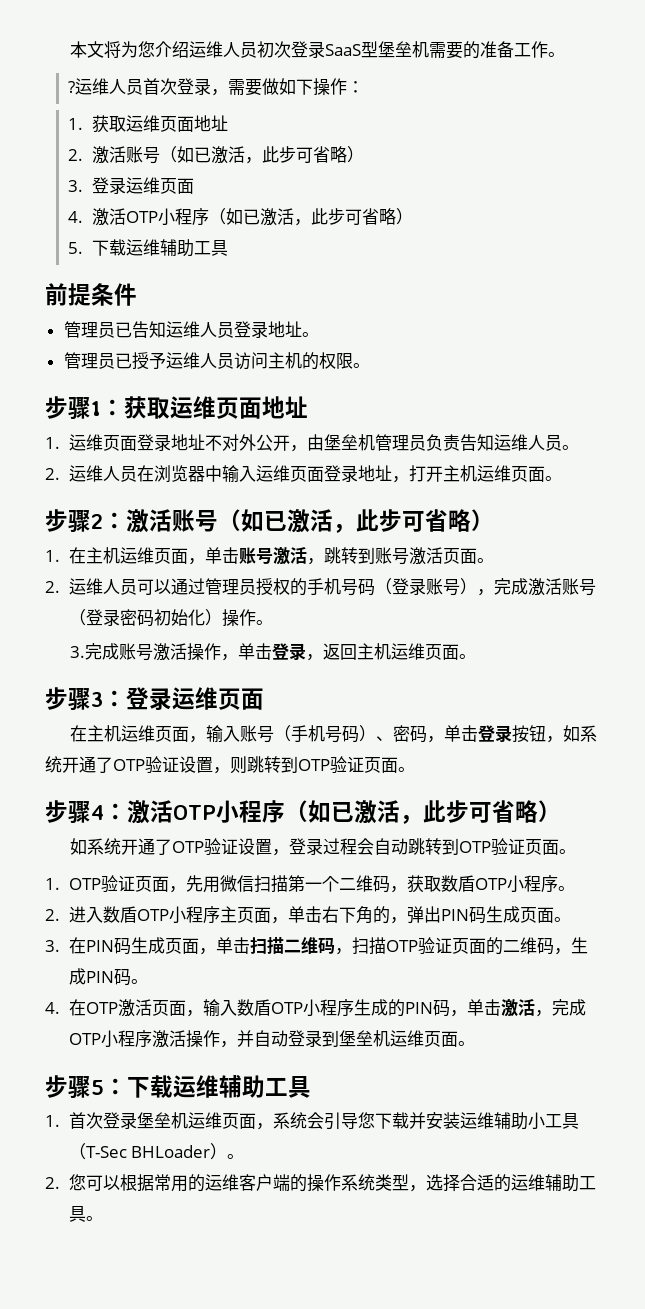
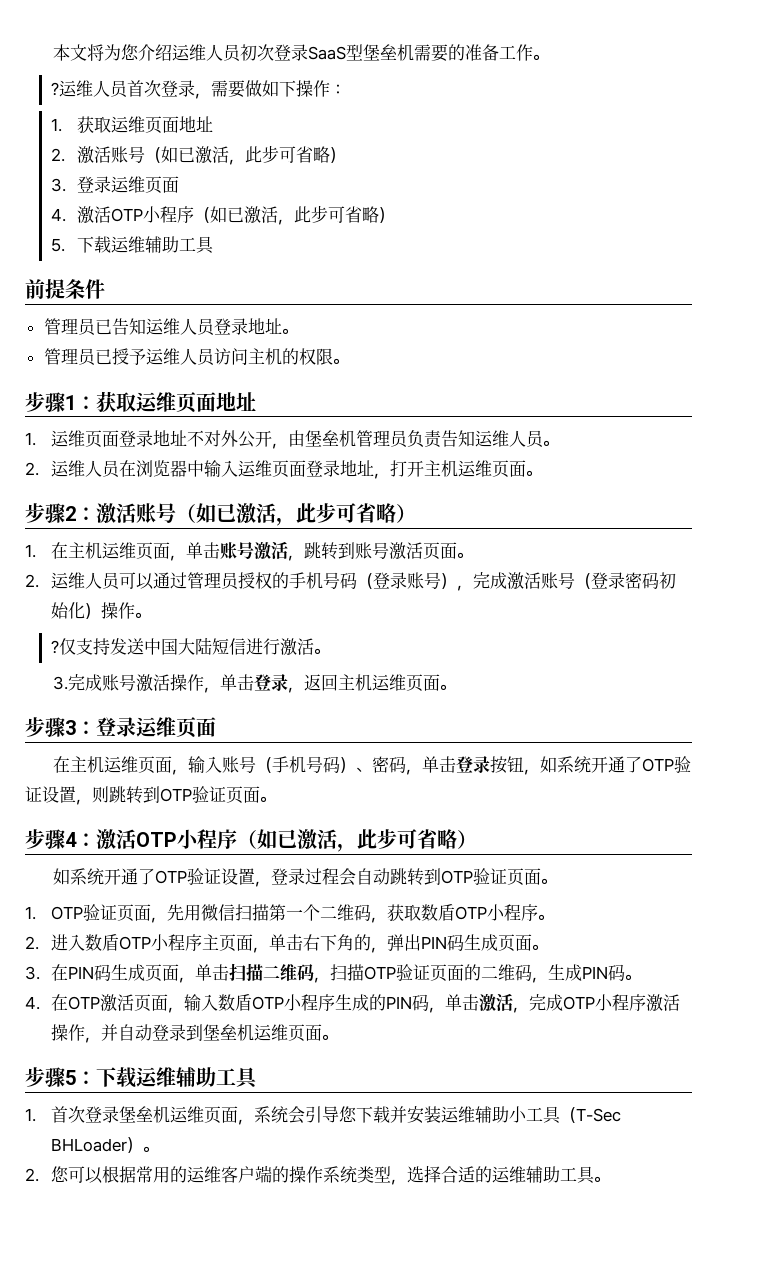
+ ?仅支持发送中国大陆短信进行激活。

